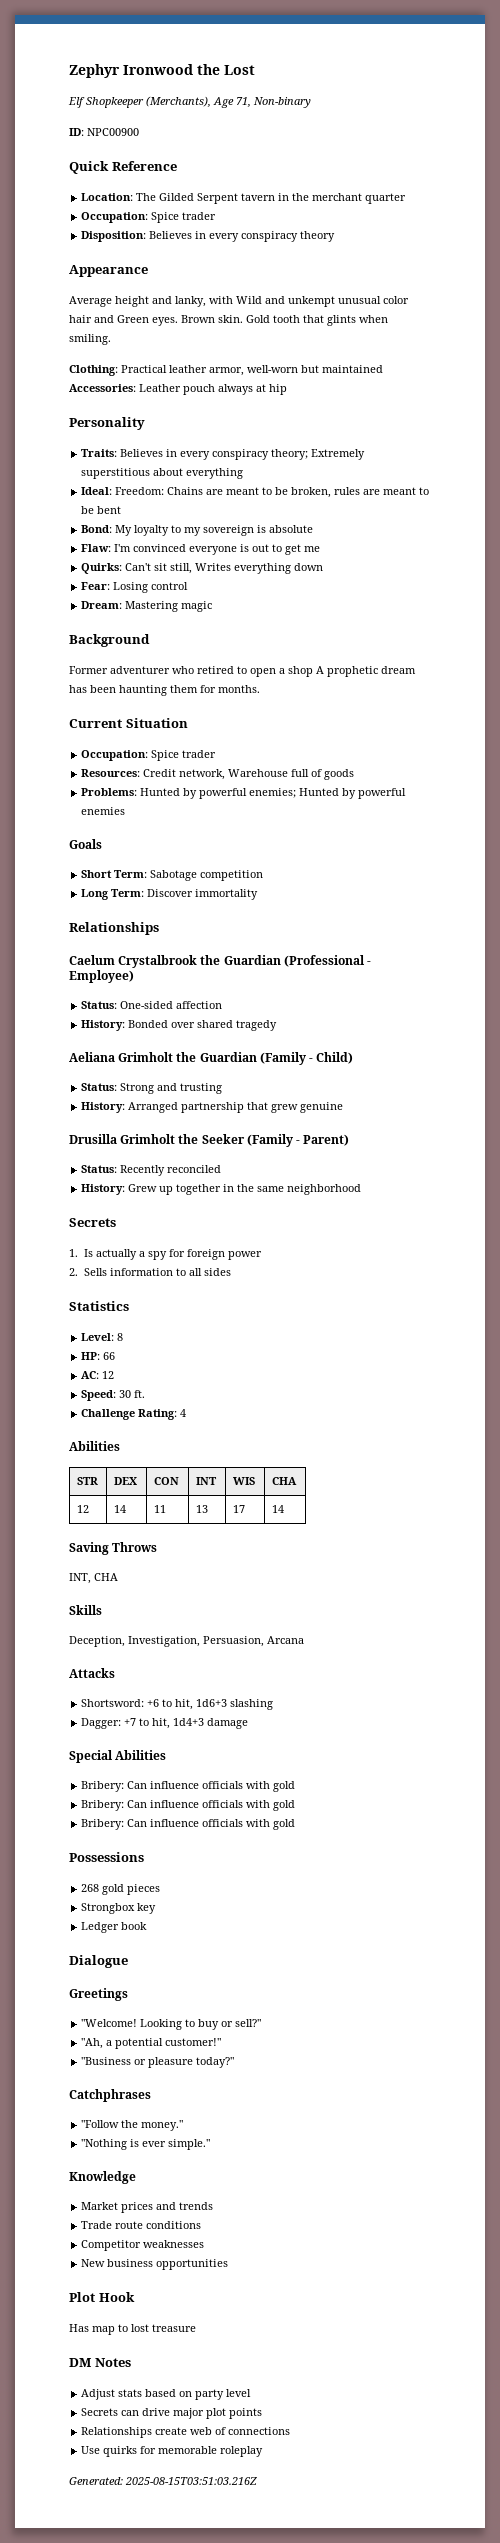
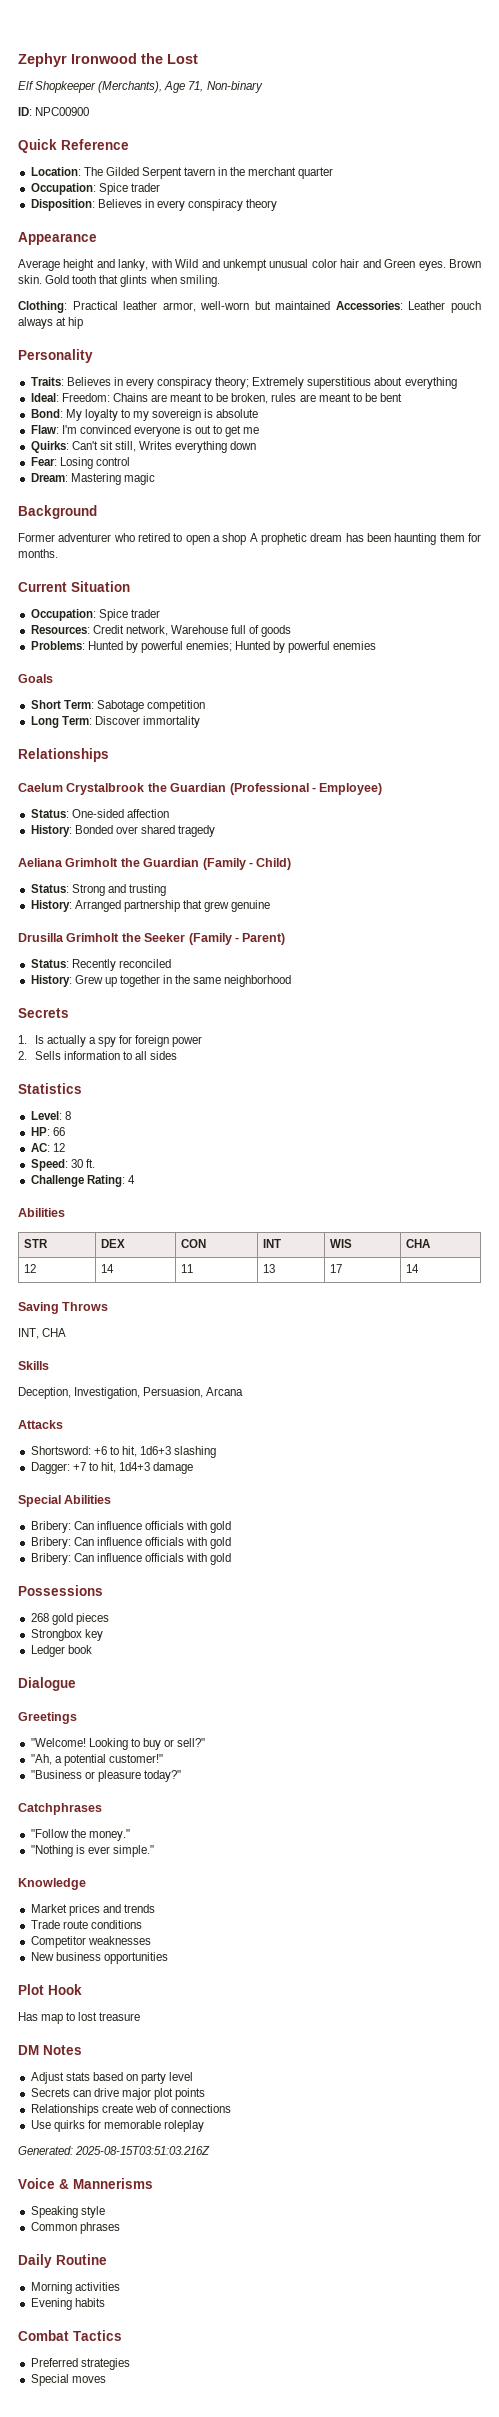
+ Voice & Mannerisms
+ Speaking style
+ Common phrases
+ Daily Routine
+ Morning activities
+ Evening habits
+ Combat Tactics
+ Preferred strategies
+ Special moves

